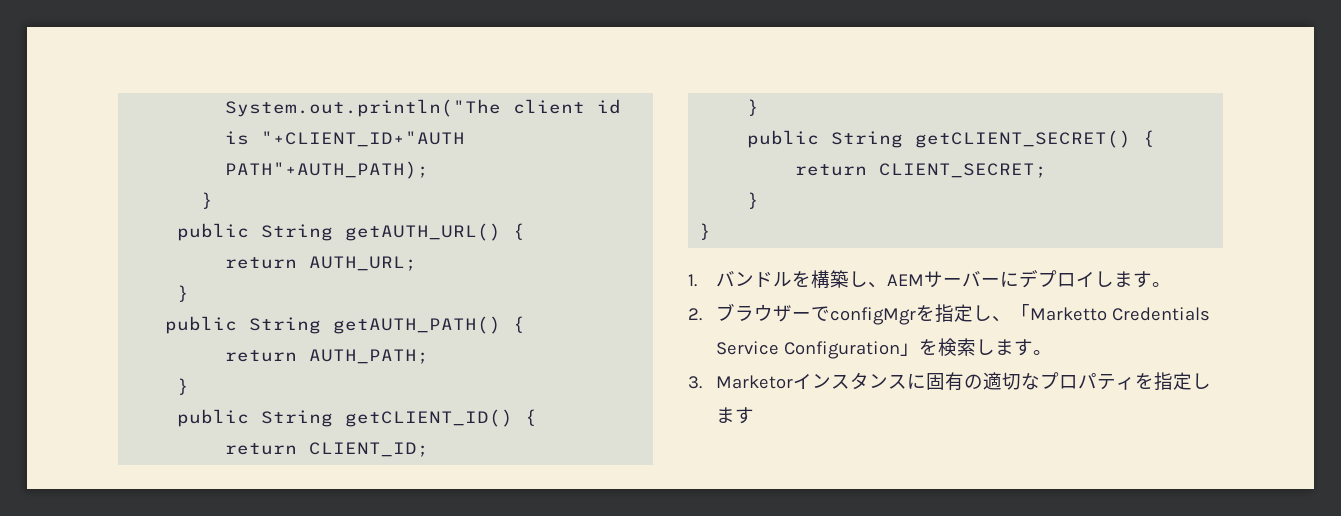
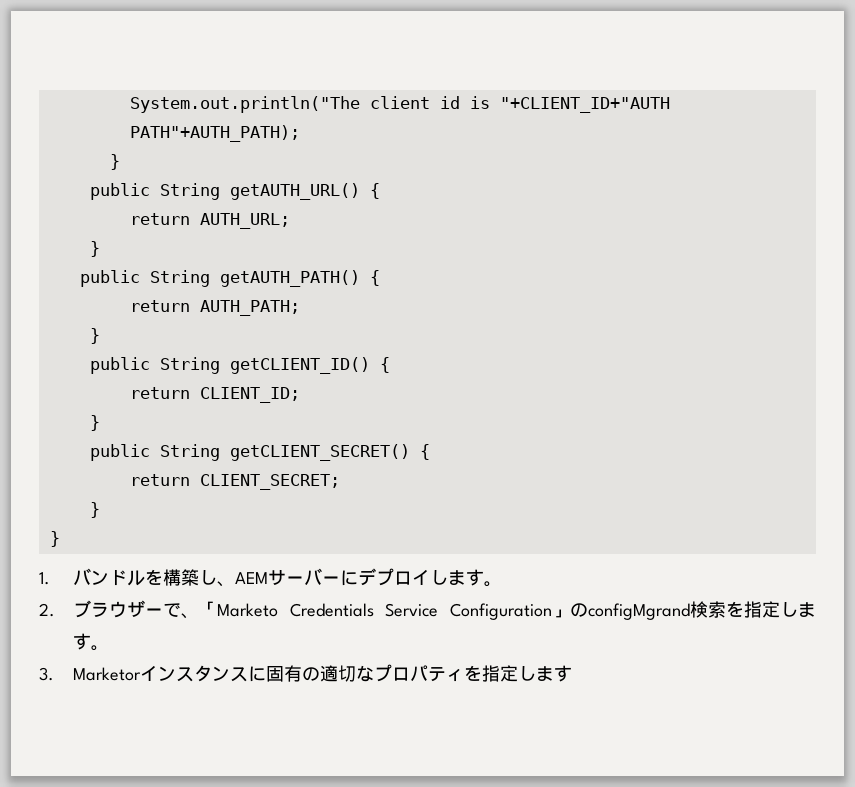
- 2.ブラウザーでconfigMgrを指定し、「Marketto Credentials Service Configuration」を検索します。
+ 2.ブラウザーで、「Marketo Credentials Service Configuration」のconfigMgrand検索を指定します。

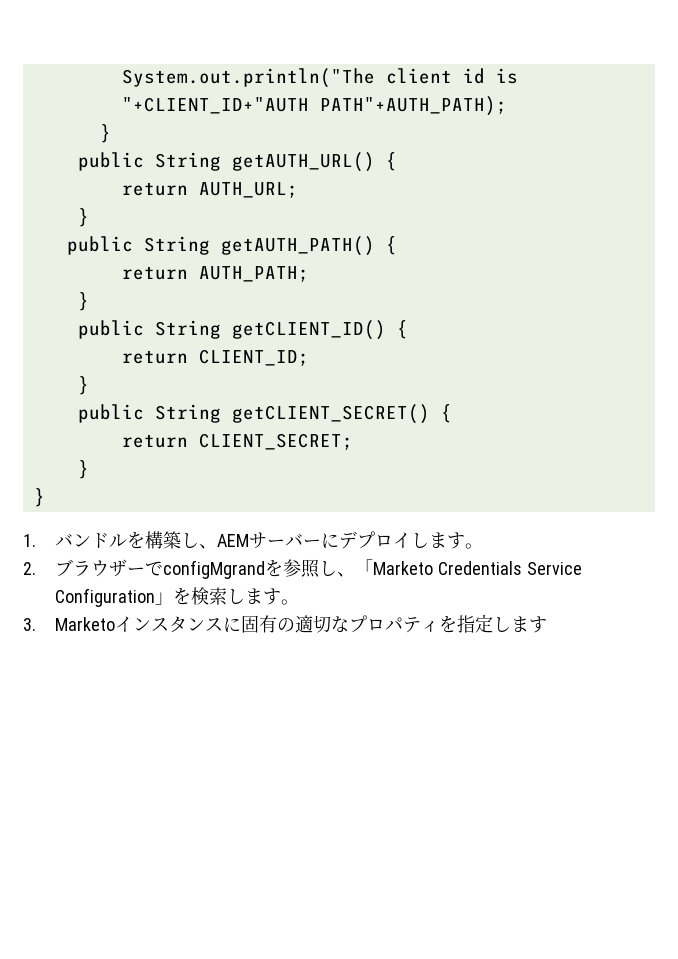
- 2.ブラウザーで、「Marketo Credentials Service Configuration」のconfigMgrand検索を指定します。
+ 2.ブラウザーでconfigMgrandを参照し、「Marketo Credentials Service Configuration」を検索します。
- 3. Marketorインスタンスに固有の適切なプロパティを指定します
+ 3. Marketoインスタンスに固有の適切なプロパティを指定します

